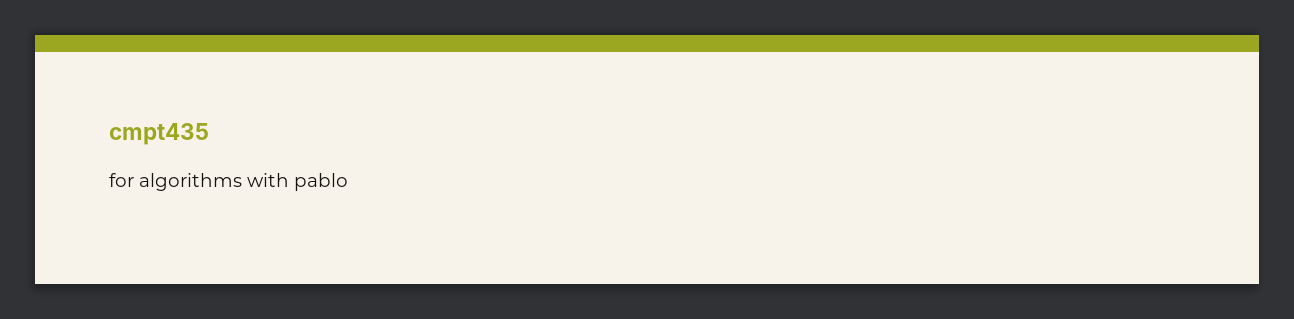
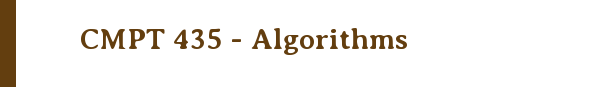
- cmpt435
- for algorithms with pablo
+ CMPT 435 - Algorithms

